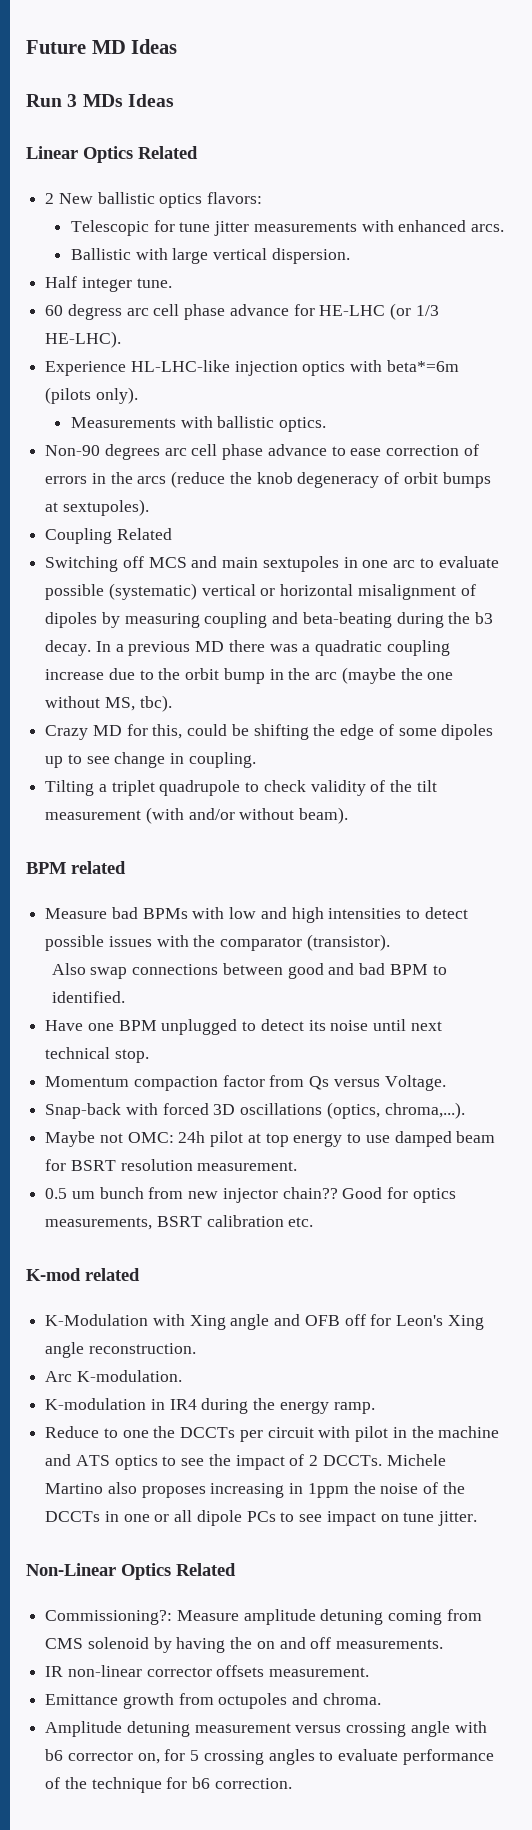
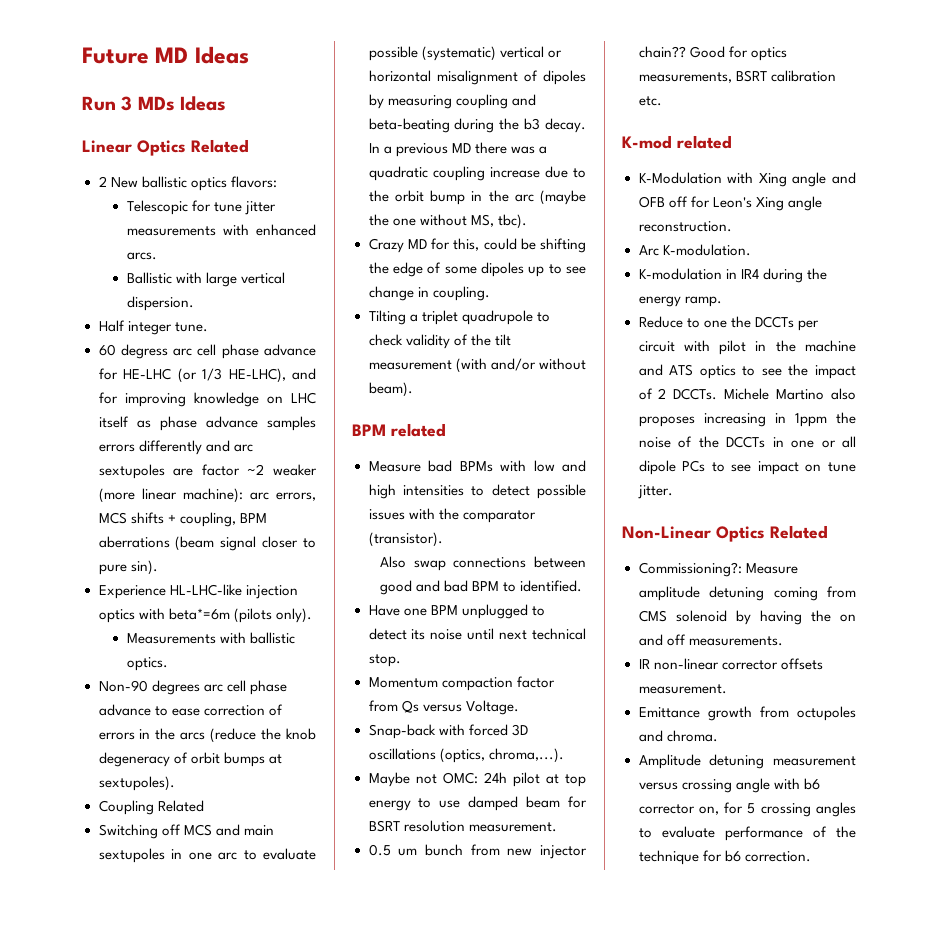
- 60 degress arc cell phase advance for HE-LHC (or 1/3 HE-LHC).
+ 60 degress arc cell phase advance for HE-LHC (or 1/3 HE-LHC), and for improving knowledge on LHC itself as phase advance samples errors differently and arc sextupoles are factor ~2 weaker (more linear machine): arc errors, MCS shifts + coupling, BPM aberrations (beam signal closer to pure sin).

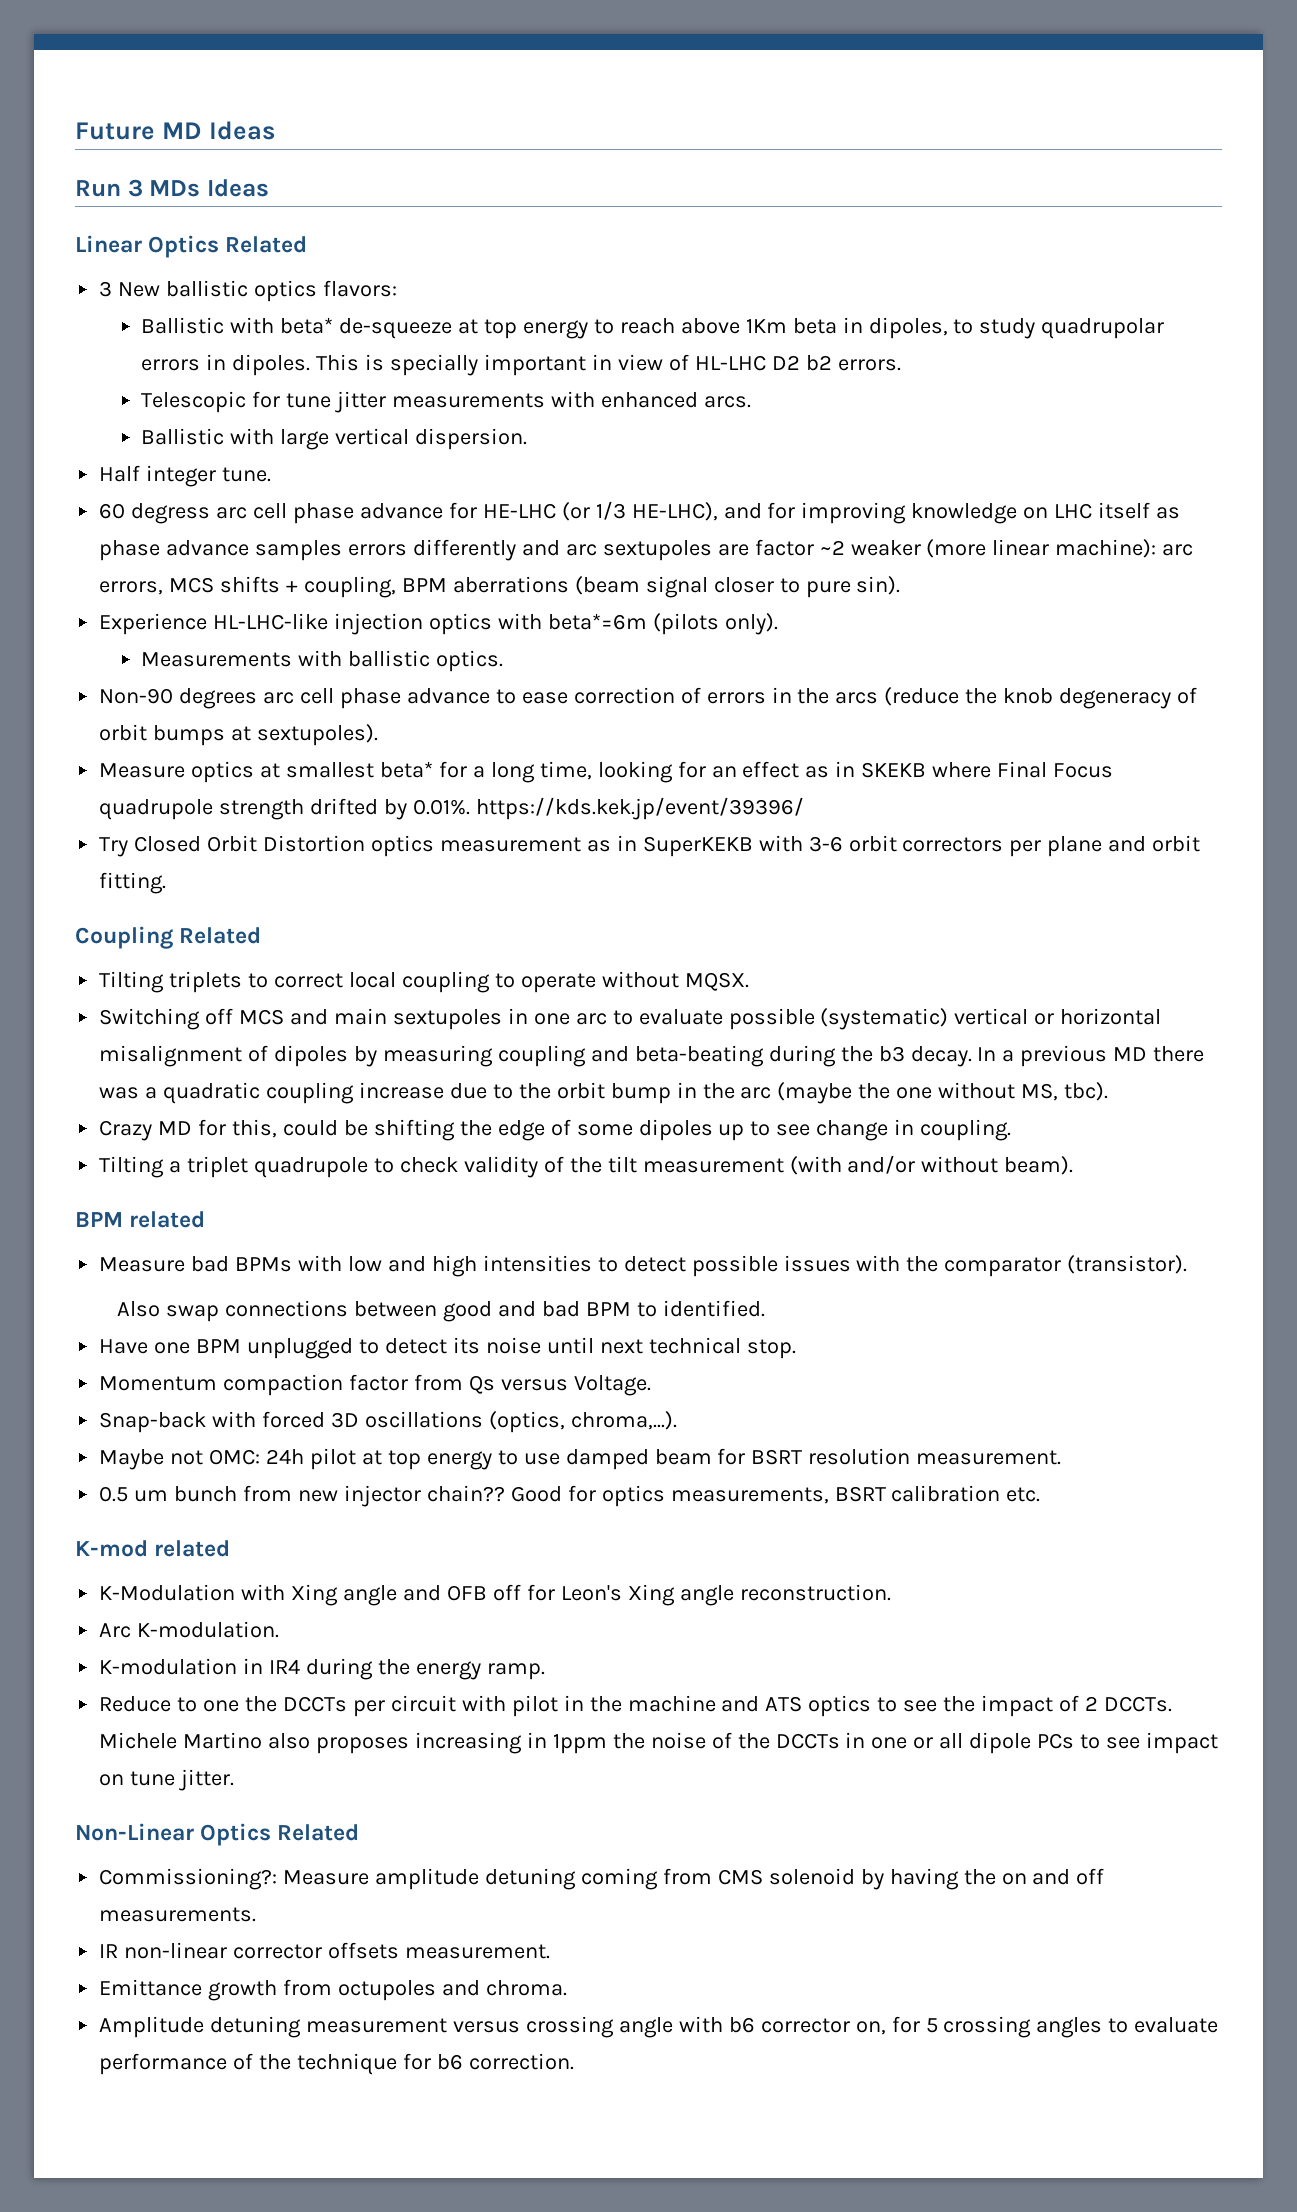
- 2 New ballistic optics flavors:
+ 3 New ballistic optics flavors:
+ Ballistic with beta* de-squeeze at top energy to reach above 1Km beta in dipoles, to study quadrupolar errors in dipoles. This is specially important in view of HL-LHC D2 b2 errors.
+ Measure optics at smallest beta* for a long time, looking for an effect as in SKEKB where Final Focus quadrupole strength drifted by 0.01%. https://kds.kek.jp/event/39396/
+ Try Closed Orbit Distortion optics measurement as in SuperKEKB with 3-6 orbit correctors per plane and orbit fitting.
  Coupling Related
+ Tilting triplets to correct local coupling to operate without MQSX.

